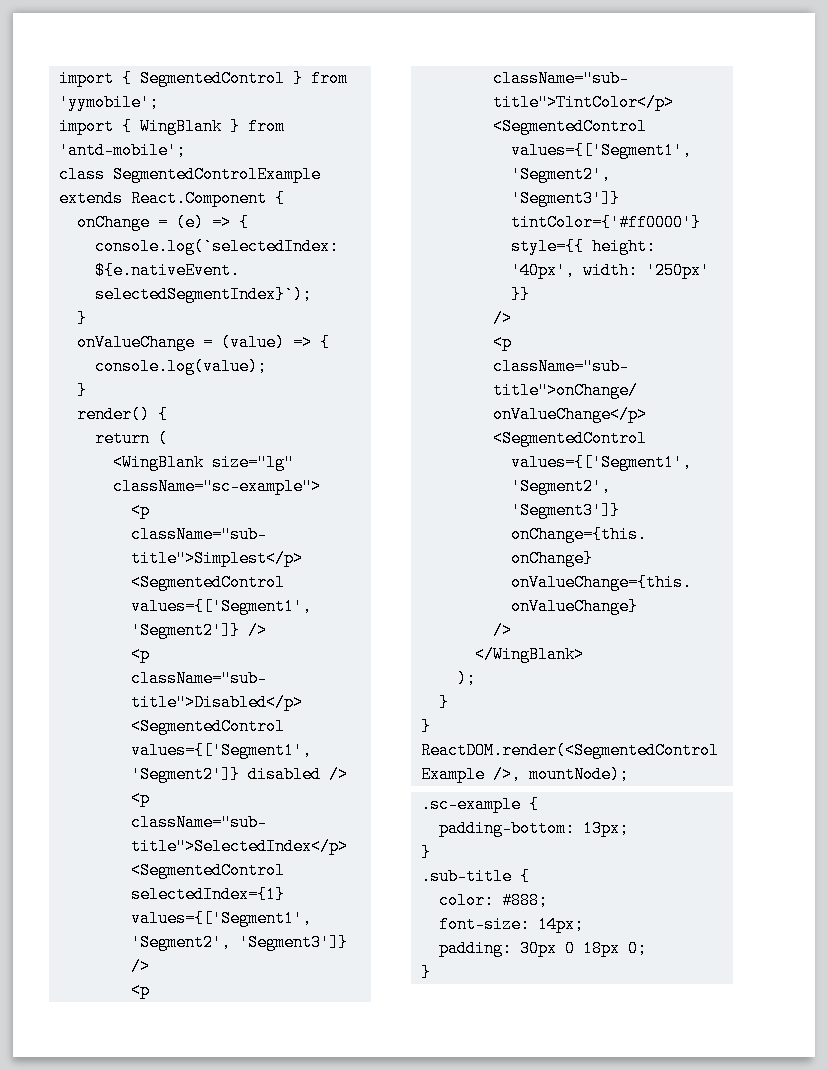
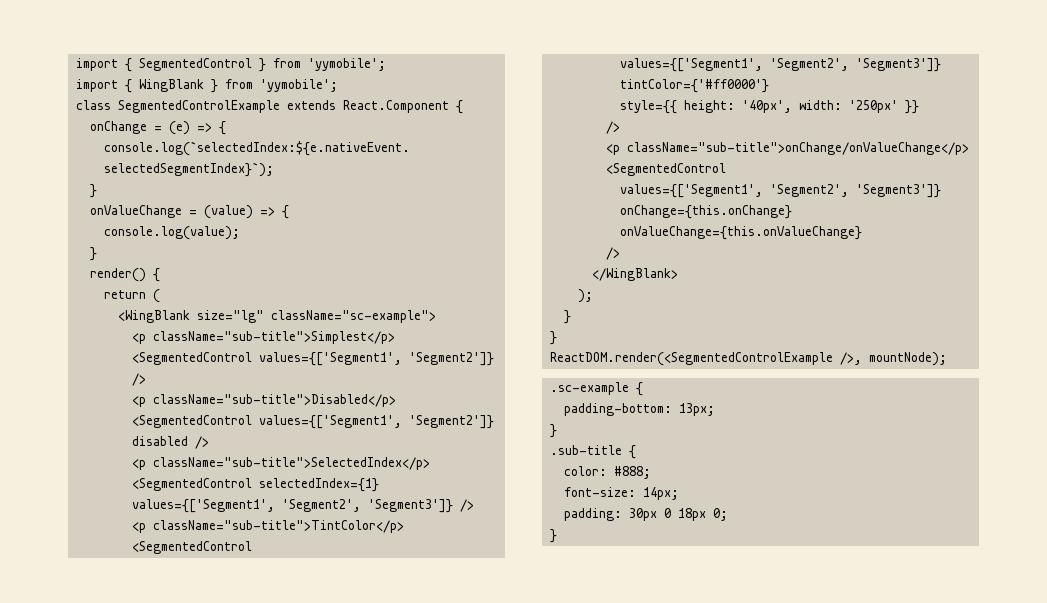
- import { WingBlank } from 'antd-mobile';
+ import { WingBlank } from 'yymobile';

